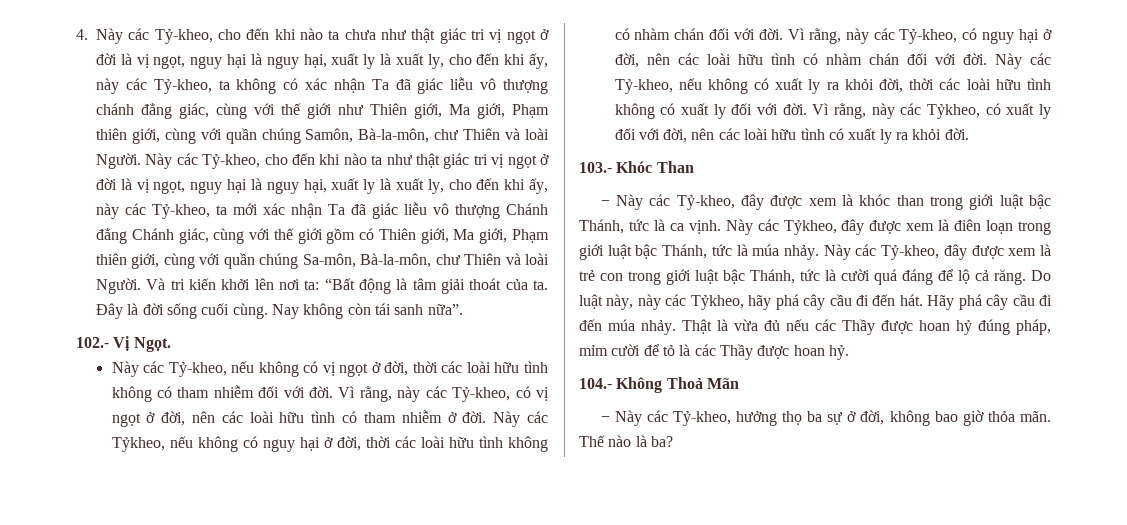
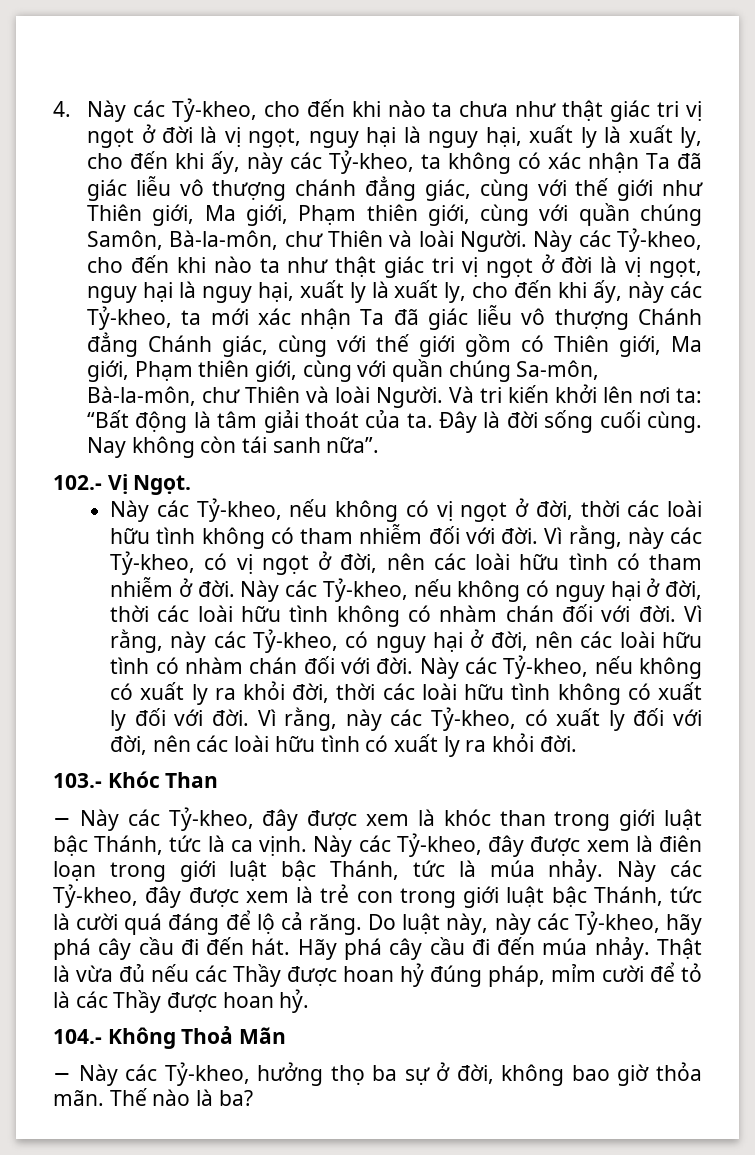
- Này các Tỷkheo, nếu không có nguy hại ở đời, thời các loài hữu tình không có nhàm chán đối với đời.
+ Này các Tỷ-kheo, nếu không có nguy hại ở đời, thời các loài hữu tình không có nhàm chán đối với đời.
- Vì rằng, này các Tỷkheo, có xuất ly đối với đời, nên các loài hữu tình có xuất ly ra khỏi đời.
+ Vì rằng, này các Tỷ-kheo, có xuất ly đối với đời, nên các loài hữu tình có xuất ly ra khỏi đời.
- Này các Tỷkheo, đây được xem là điên loạn trong giới luật bậc Thánh, tức là múa nhảy.
+ Này các Tỷ-kheo, đây được xem là điên loạn trong giới luật bậc Thánh, tức là múa nhảy.
- Do luật này, này các Tỷkheo, hãy phá cây cầu đi đến hát.
+ Do luật này, này các Tỷ-kheo, hãy phá cây cầu đi đến hát.

